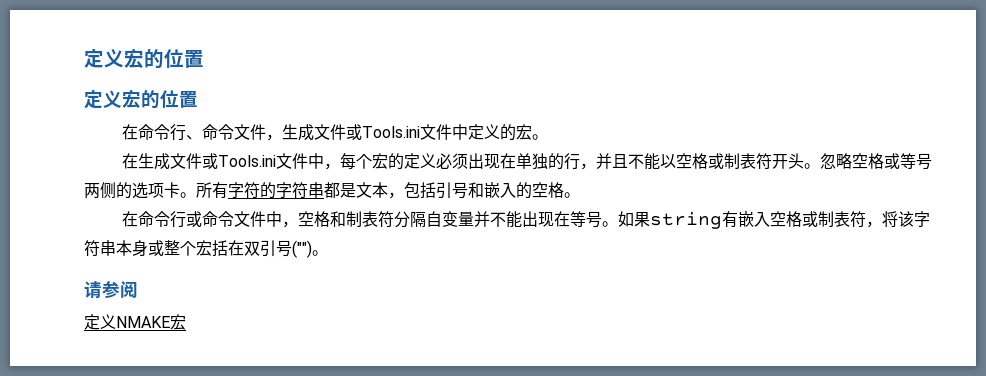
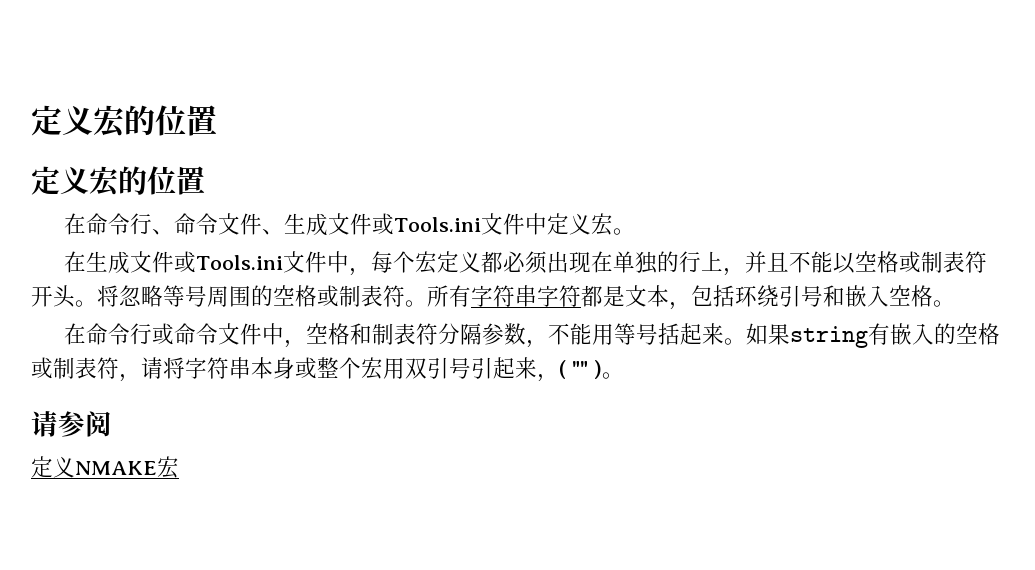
- 在命令行、命令文件，生成文件或Tools.ini文件中定义的宏。
+ 在命令行、命令文件、生成文件或Tools.ini文件中定义宏。
- 在生成文件或Tools.ini文件中，每个宏的定义必须出现在单独的行，并且不能以空格或制表符开头。
+ 在生成文件或Tools.ini文件中，每个宏定义都必须出现在单独的行上，并且不能以空格或制表符开头。
- 忽略空格或等号两侧的选项卡。
+ 将忽略等号周围的空格或制表符。
- 所有字符的字符串都是文本，包括引号和嵌入的空格。
+ 所有字符串字符都是文本，包括环绕引号和嵌入空格。
- 在命令行或命令文件中，空格和制表符分隔自变量并不能出现在等号。
+ 在命令行或命令文件中，空格和制表符分隔参数，不能用等号括起来。
- 如果string有嵌入空格或制表符，将该字符串本身或整个宏括在双引号("")。
+ 如果string有嵌入的空格或制表符，请将字符串本身或整个宏用双引号引起来，( "" )。

